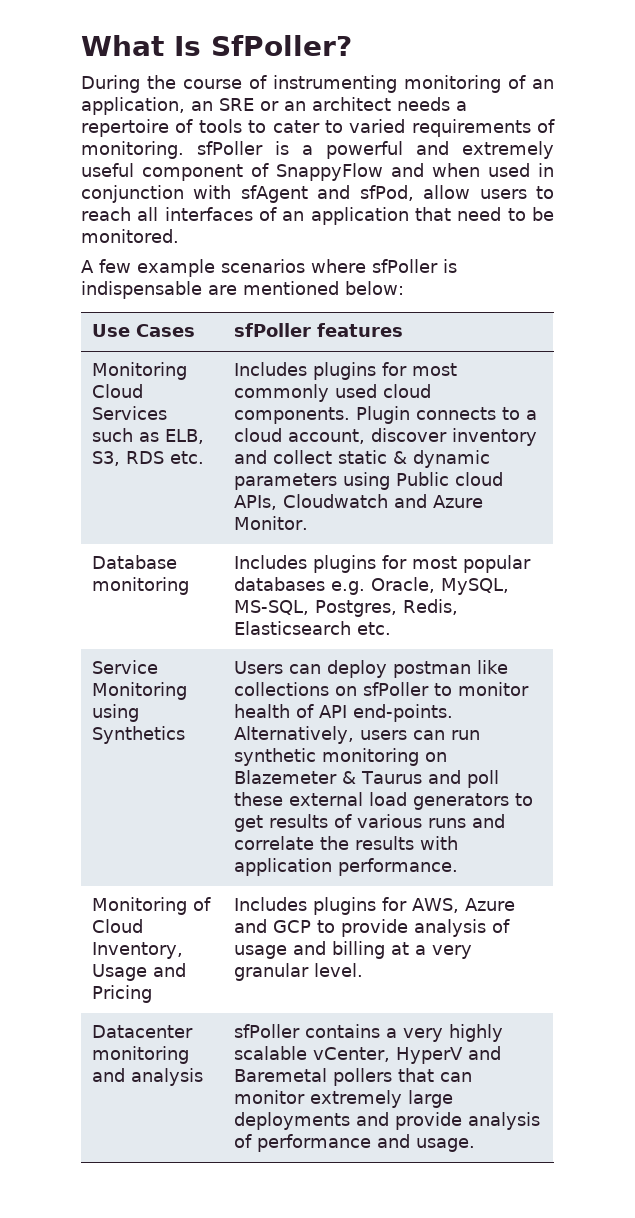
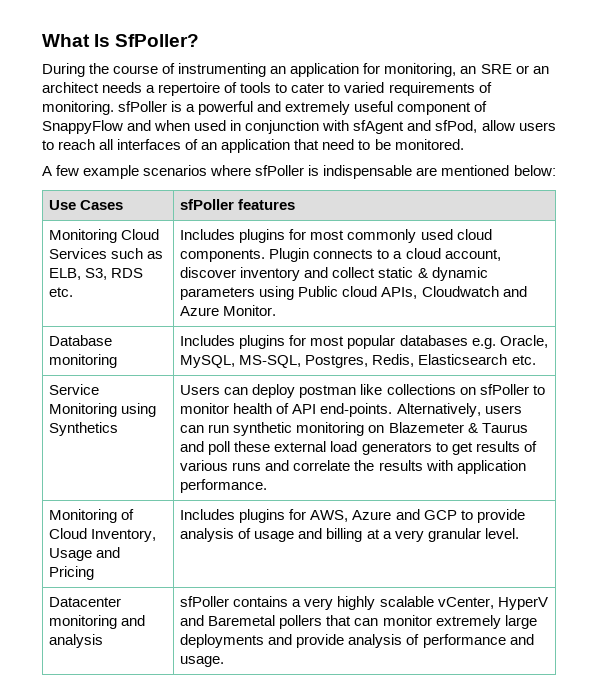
- During the course of instrumenting monitoring of an application, an SRE or an architect needs a repertoire of tools to cater to varied requirements of monitoring. sfPoller is a powerful and extremely useful component of SnappyFlow and when used in conjunction with sfAgent and sfPod, allow users to reach all interfaces of an application that need to be monitored.
+ During the course of instrumenting an application for monitoring, an SRE or an architect needs a repertoire of tools to cater to varied requirements of monitoring. sfPoller is a powerful and extremely useful component of SnappyFlow and when used in conjunction with sfAgent and sfPod, allow users to reach all interfaces of an application that need to be monitored.

